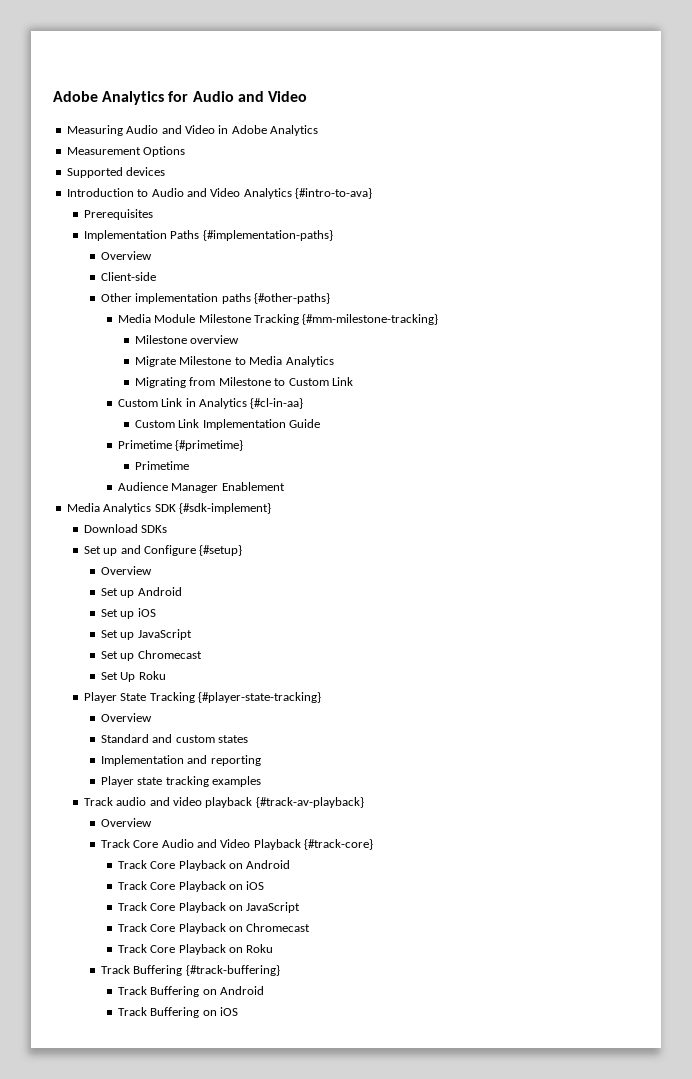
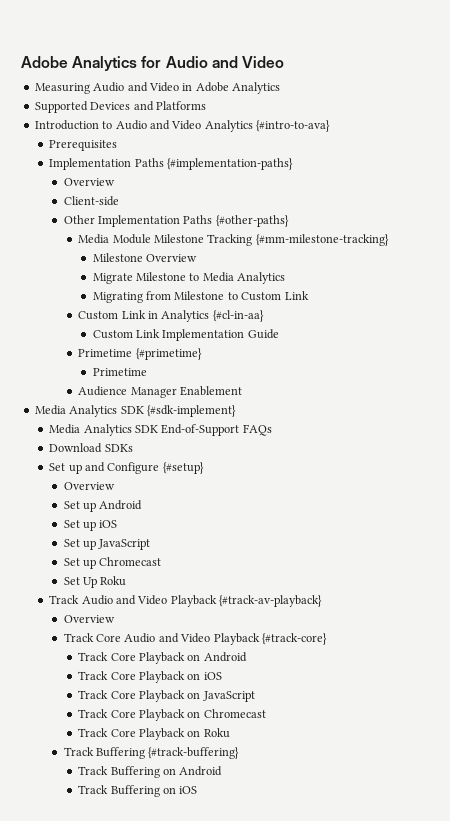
- Measurement Options
- Supported devices
+ Supported Devices and Platforms
- Other implementation paths {#other-paths}
+ Other Implementation Paths {#other-paths}
- Milestone overview
+ Milestone Overview
+ Media Analytics SDK End-of-Support FAQs
- Player State Tracking {#player-state-tracking}
- Overview
- Standard and custom states
- Implementation and reporting
- Player state tracking examples
- Track audio and video playback {#track-av-playback}
+ Track Audio and Video Playback {#track-av-playback}

